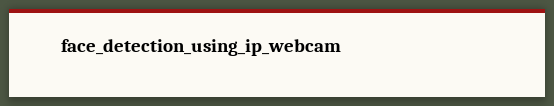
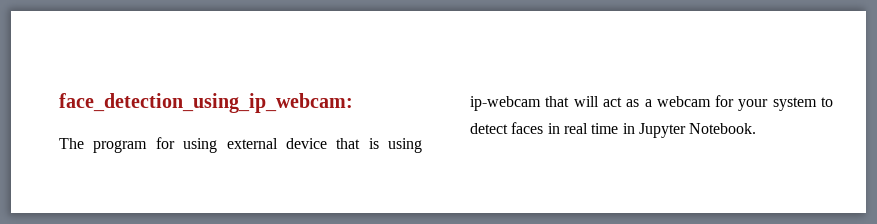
- face_detection_using_ip_webcam
+ face_detection_using_ip_webcam:
+ The program for using external device that is using ip-webcam that will act as a webcam for your system to detect faces in real time in Jupyter Notebook.

